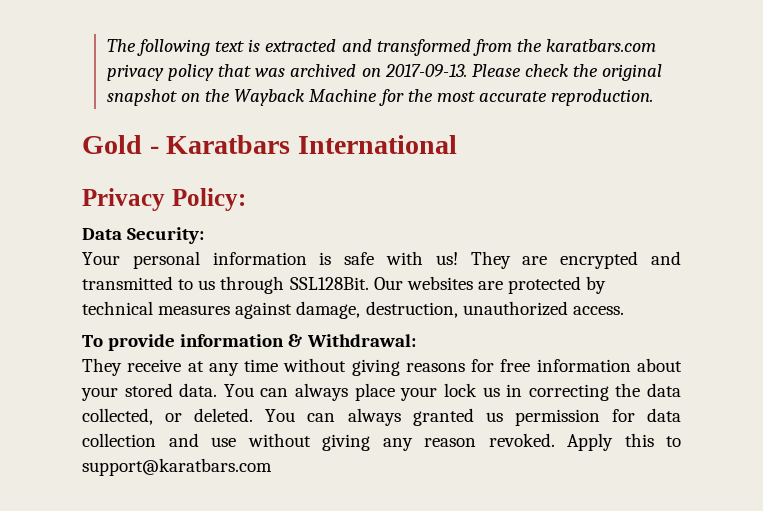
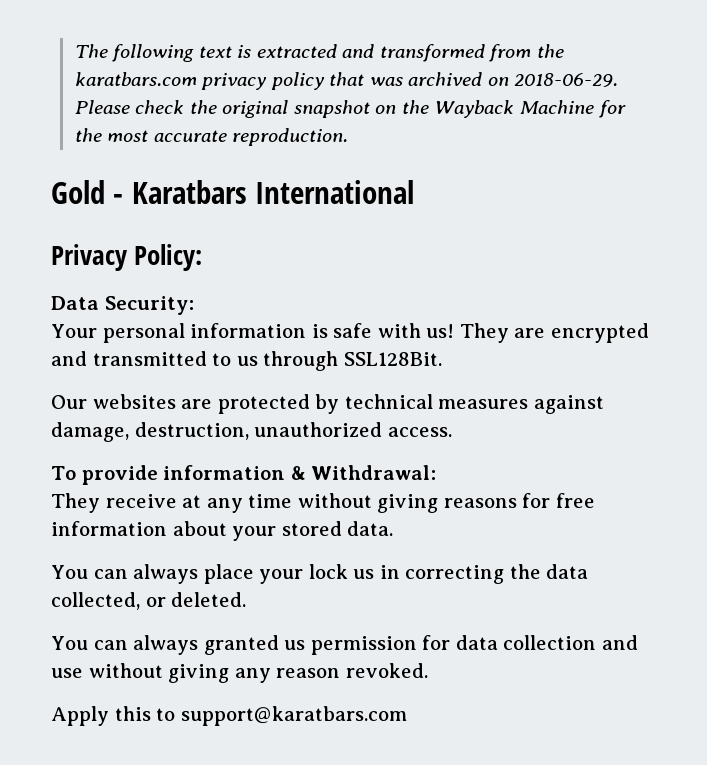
- The following text is extracted and transformed from the karatbars.com privacy policy that was archived on 2017-09-13.
+ The following text is extracted and transformed from the karatbars.com privacy policy that was archived on 2018-06-29.
- They are encrypted and transmitted to us through SSL128Bit. Our websites are protected by technical measures against damage, destruction, unauthorized access.
+ They are encrypted and transmitted to us through SSL128Bit.
+ Our websites are protected by technical measures against damage, destruction, unauthorized access.
- They receive at any time without giving reasons for free information about your stored data. You can always place your lock us in correcting the data collected, or deleted. You can always granted us permission for data collection and use without giving any reason revoked. Apply this to support@karatbars.com
+ They receive at any time without giving reasons for free information about your stored data.
+ You can always place your lock us in correcting the data collected, or deleted.
+ You can always granted us permission for data collection and use without giving any reason revoked.
+ Apply this to support@karatbars.com

